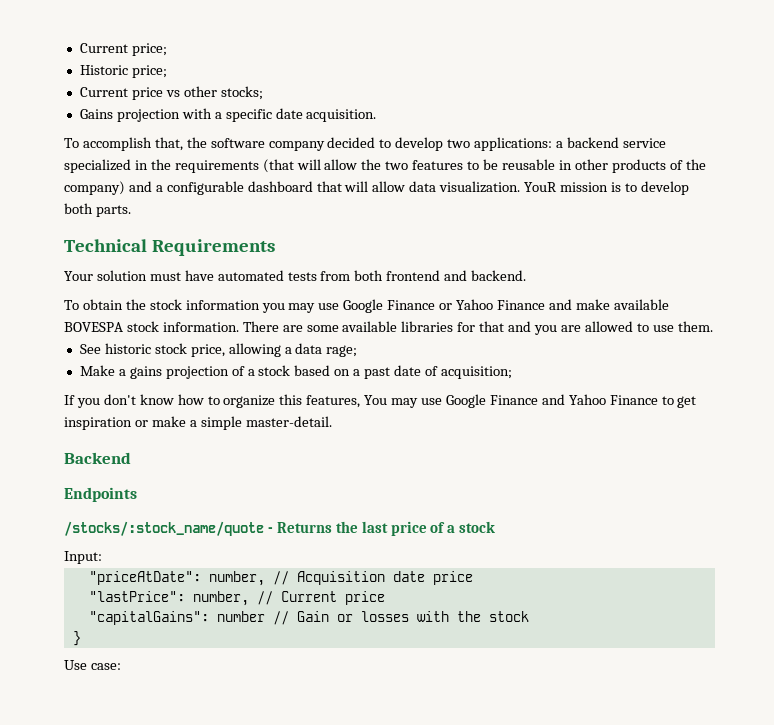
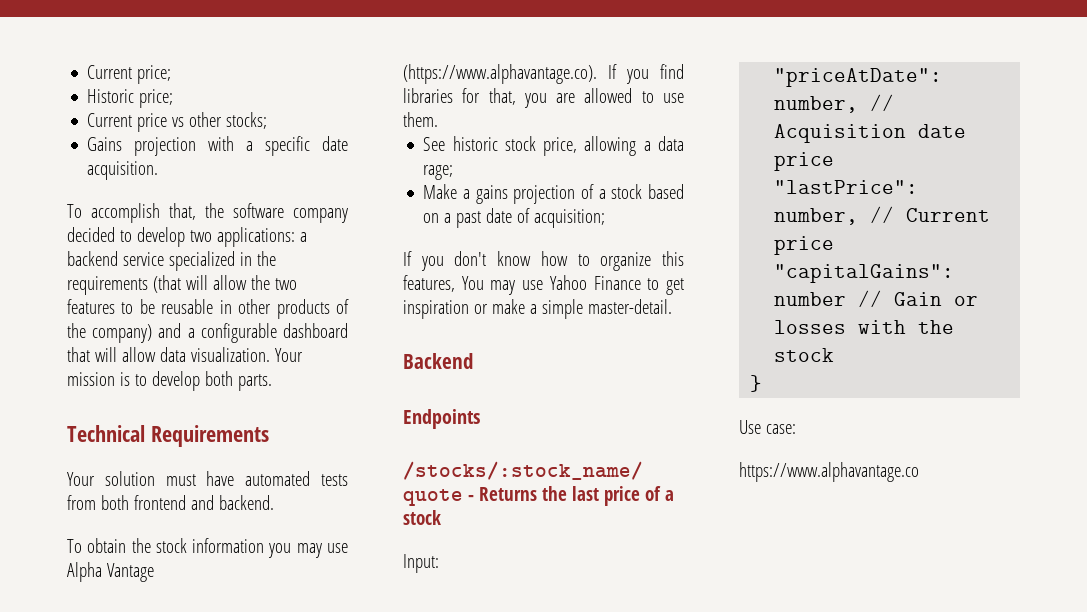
- YouR mission is to develop both parts.
+ Your mission is to develop both parts.
- To obtain the stock information you may use Google Finance or Yahoo Finance and make available BOVESPA stock information. There are some available libraries for that and you are allowed to use them.
+ To obtain the stock information you may use Alpha Vantage (https://www.alphavantage.co). If you find libraries for that, you are allowed to use them.
- If you don't know how to organize this features, You may use Google Finance and Yahoo Finance to get inspiration or make a simple master-detail.
+ If you don't know how to organize this features, You may use Yahoo Finance to get inspiration or make a simple master-detail.
+ https://www.alphavantage.co

